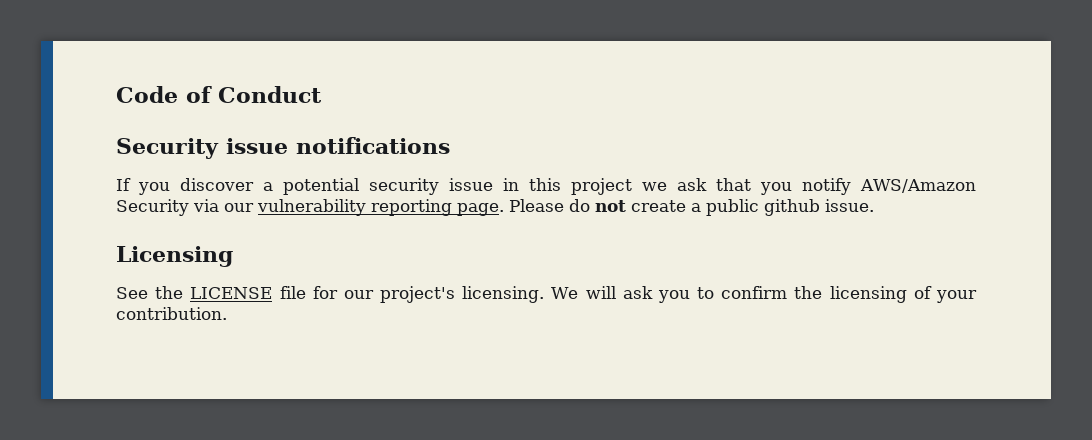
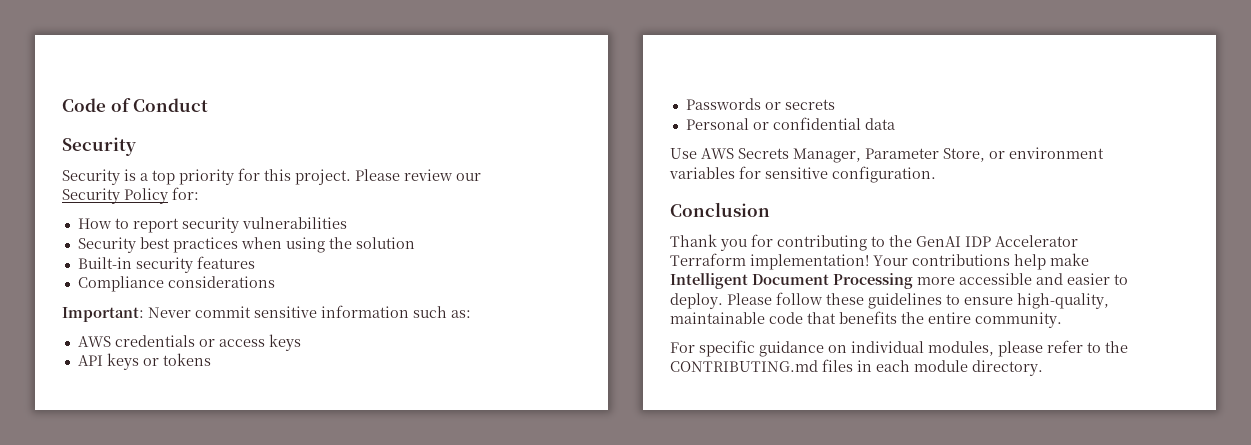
  Code of Conduct
- Security issue notifications
- If you discover a potential security issue in this project we ask that you notify AWS/Amazon Security via our vulnerability reporting page. Please do not create a public github issue.
- Licensing
- See the LICENSE file for our project's licensing. We will ask you to confirm the licensing of your contribution.
+ Security
+ Security is a top priority for this project. Please review our Security Policy for:
+ How to report security vulnerabilities
+ Security best practices when using the solution
+ Built-in security features
+ Compliance considerations
+ Important: Never commit sensitive information such as:
+ AWS credentials or access keys
+ API keys or tokens
+ Passwords or secrets
+ Personal or confidential data
+ Use AWS Secrets Manager, Parameter Store, or environment variables for sensitive configuration.
+ Conclusion
+ Thank you for contributing to the GenAI IDP Accelerator Terraform implementation! Your contributions help make Intelligent Document Processing more accessible and easier to deploy. Please follow these guidelines to ensure high-quality, maintainable code that benefits the entire community.
+ For specific guidance on individual modules, please refer to the CONTRIBUTING.md files in each module directory.

